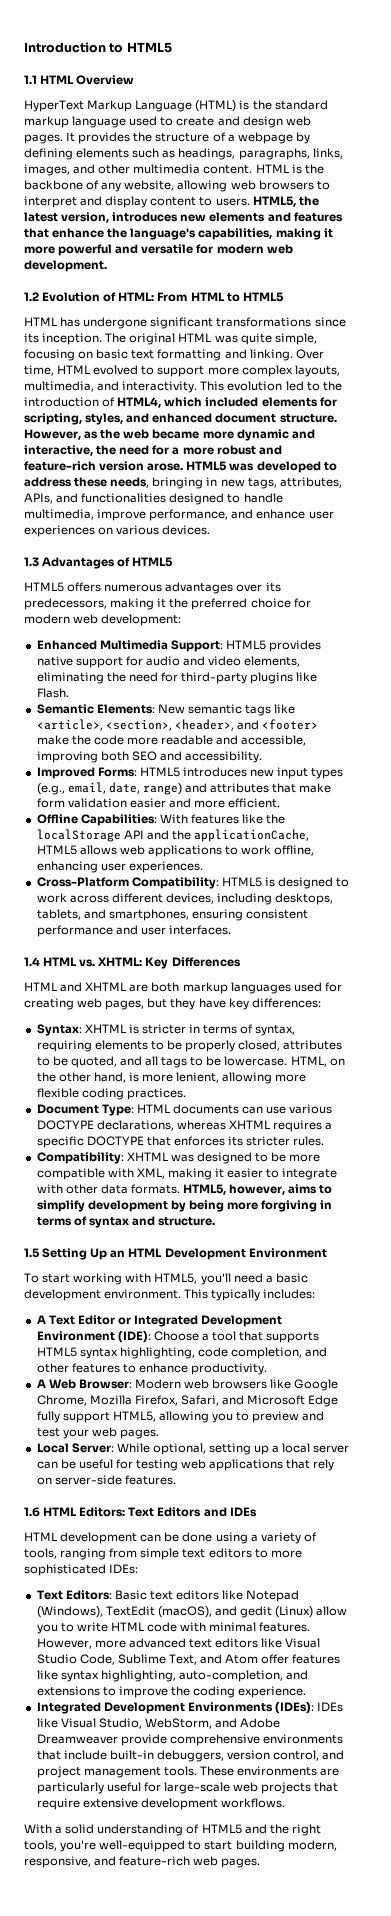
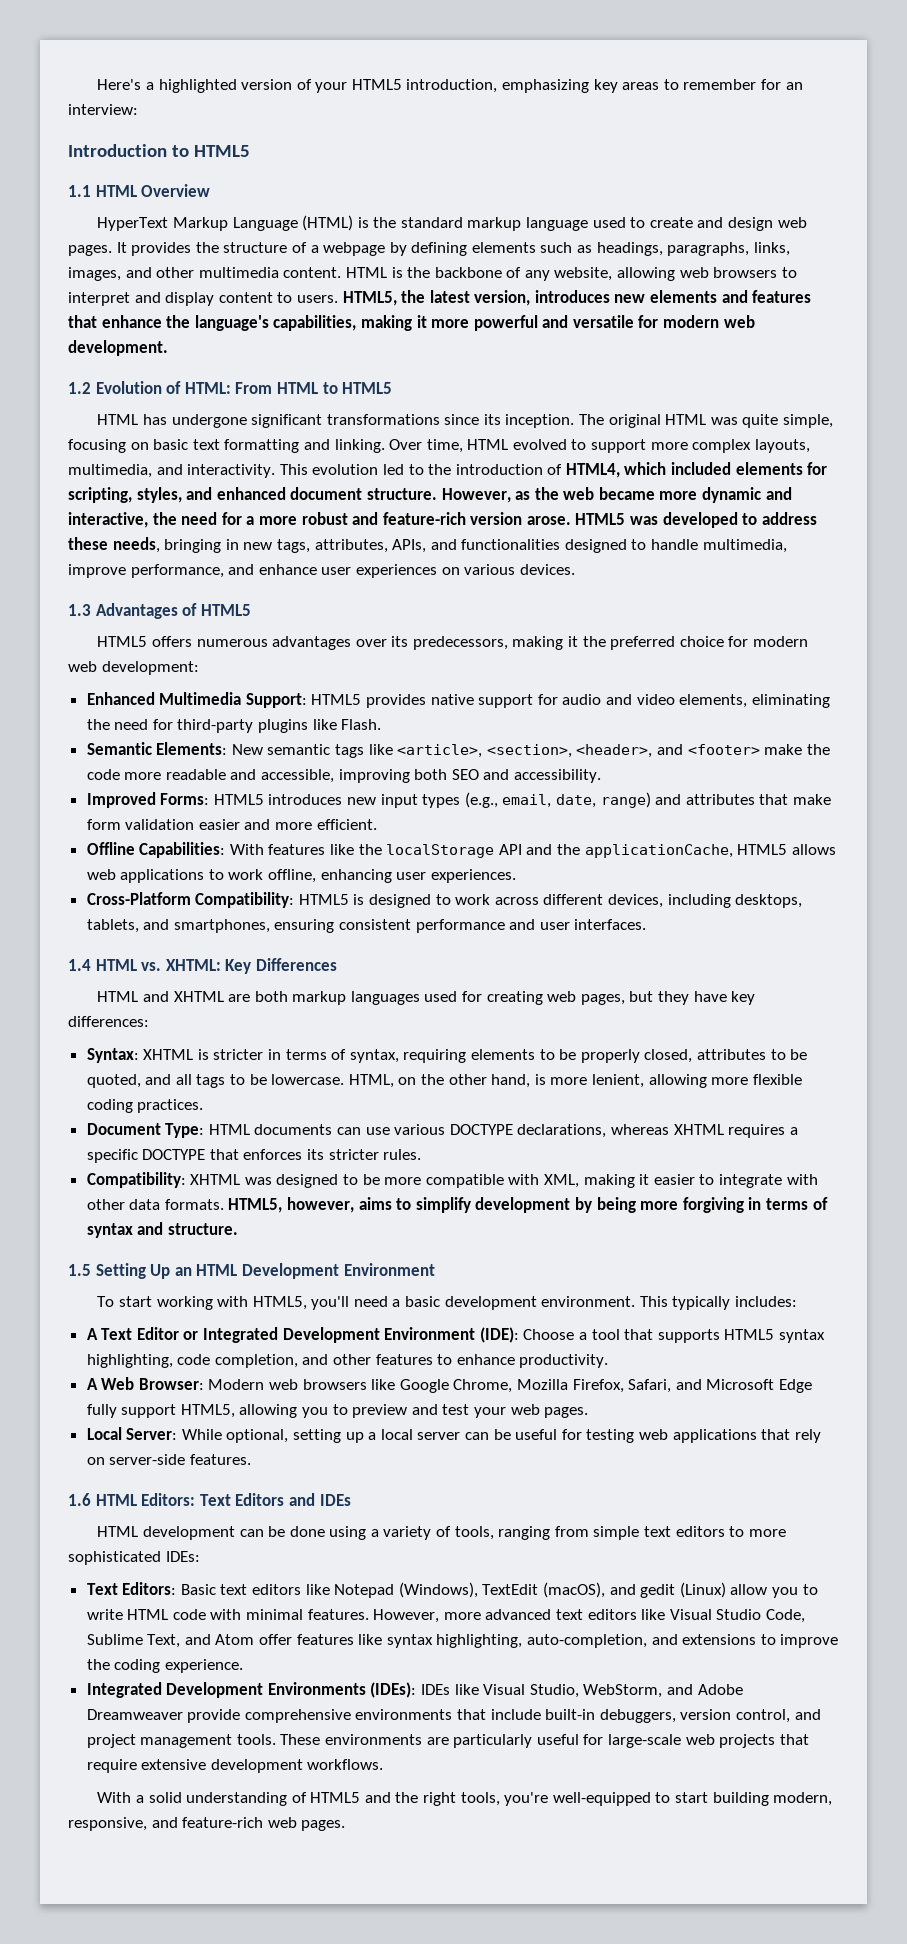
+ Here's a highlighted version of your HTML5 introduction, emphasizing key areas to remember for an interview:

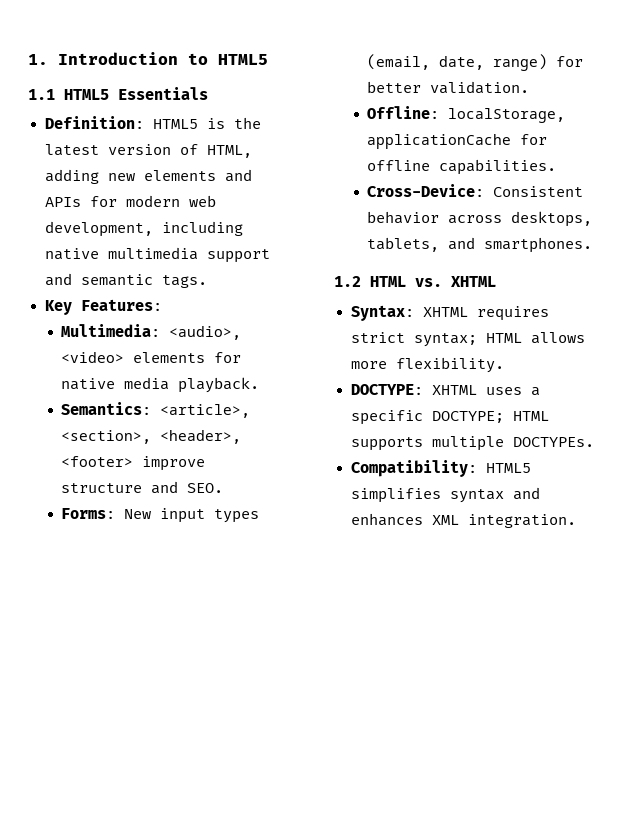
- Here's a highlighted version of your HTML5 introduction, emphasizing key areas to remember for an interview:
- Introduction to HTML5
- 1.1 HTML Overview
- HyperText Markup Language (HTML) is the standard markup language used to create and design web pages. It provides the structure of a webpage by defining elements such as headings, paragraphs, links, images, and other multimedia content. HTML is the backbone of any website, allowing web browsers to interpret and display content to users. HTML5, the latest version, introduces new elements and features that enhance the language's capabilities, making it more powerful and versatile for modern web development.
- 1.2 Evolution of HTML: From HTML to HTML5
- HTML has undergone significant transformations since its inception. The original HTML was quite simple, focusing on basic text formatting and linking. Over time, HTML evolved to support more complex layouts, multimedia, and interactivity. This evolution led to the introduction of HTML4, which included elements for scripting, styles, and enhanced document structure. However, as the web became more dynamic and interactive, the need for a more robust and feature-rich version arose. HTML5 was developed to address these needs, bringing in new tags, attributes, APIs, and functionalities designed to handle multimedia, improve performance, and enhance user experiences on various devices.
- 1.3 Advantages of HTML5
- HTML5 offers numerous advantages over its predecessors, making it the preferred choice for modern web development:
- Enhanced Multimedia Support: HTML5 provides native support for audio and video elements, eliminating the need for third-party plugins like Flash.
- Semantic Elements: New semantic tags like <article>, <section>, <header>, and <footer> make the code more readable and accessible, improving both SEO and accessibility.
- Improved Forms: HTML5 introduces new input types (e.g., email, date, range) and attributes that make form validation easier and more efficient.
- Offline Capabilities: With features like the localStorage API and the applicationCache, HTML5 allows web applications to work offline, enhancing user experiences.
- Cross-Platform Compatibility: HTML5 is designed to work across different devices, including desktops, tablets, and smartphones, ensuring consistent performance and user interfaces.
- 1.4 HTML vs. XHTML: Key Differences
- HTML and XHTML are both markup languages used for creating web pages, but they have key differences:
- Syntax: XHTML is stricter in terms of syntax, requiring elements to be properly closed, attributes to be quoted, and all tags to be lowercase. HTML, on the other hand, is more lenient, allowing more flexible coding practices.
- Document Type: HTML documents can use various DOCTYPE declarations, whereas XHTML requires a specific DOCTYPE that enforces its stricter rules.
- Compatibility: XHTML was designed to be more compatible with XML, making it easier to integrate with other data formats. HTML5, however, aims to simplify development by being more forgiving in terms of syntax and structure.
- 1.5 Setting Up an HTML Development Environment
- To start working with HTML5, you'll need a basic development environment. This typically includes:
- A Text Editor or Integrated Development Environment (IDE): Choose a tool that supports HTML5 syntax highlighting, code completion, and other features to enhance productivity.
- A Web Browser: Modern web browsers like Google Chrome, Mozilla Firefox, Safari, and Microsoft Edge fully support HTML5, allowing you to preview and test your web pages.
- Local Server: While optional, setting up a local server can be useful for testing web applications that rely on server-side features.
- 1.6 HTML Editors: Text Editors and IDEs
- HTML development can be done using a variety of tools, ranging from simple text editors to more sophisticated IDEs:
- Text Editors: Basic text editors like Notepad (Windows), TextEdit (macOS), and gedit (Linux) allow you to write HTML code with minimal features. However, more advanced text editors like Visual Studio Code, Sublime Text, and Atom offer features like syntax highlighting, auto-completion, and extensions to improve the coding experience.
- Integrated Development Environments (IDEs): IDEs like Visual Studio, WebStorm, and Adobe Dreamweaver provide comprehensive environments that include built-in debuggers, version control, and project management tools. These environments are particularly useful for large-scale web projects that require extensive development workflows.
- With a solid understanding of HTML5 and the right tools, you're well-equipped to start building modern, responsive, and feature-rich web pages.
+ 1. Introduction to HTML5
+ 1.1 HTML5 Essentials
+ Definition: HTML5 is the latest version of HTML, adding new elements and APIs for modern web development, including native multimedia support and semantic tags.
+ Key Features:
+ Multimedia: <audio>, <video> elements for native media playback.
+ Semantics: <article>, <section>, <header>, <footer> improve structure and SEO.
+ Forms: New input types (email, date, range) for better validation.
+ Offline: localStorage, applicationCache for offline capabilities.
+ Cross-Device: Consistent behavior across desktops, tablets, and smartphones.
+ 1.2 HTML vs. XHTML
+ Syntax: XHTML requires strict syntax; HTML allows more flexibility.
+ DOCTYPE: XHTML uses a specific DOCTYPE; HTML supports multiple DOCTYPEs.
+ Compatibility: HTML5 simplifies syntax and enhances XML integration.

